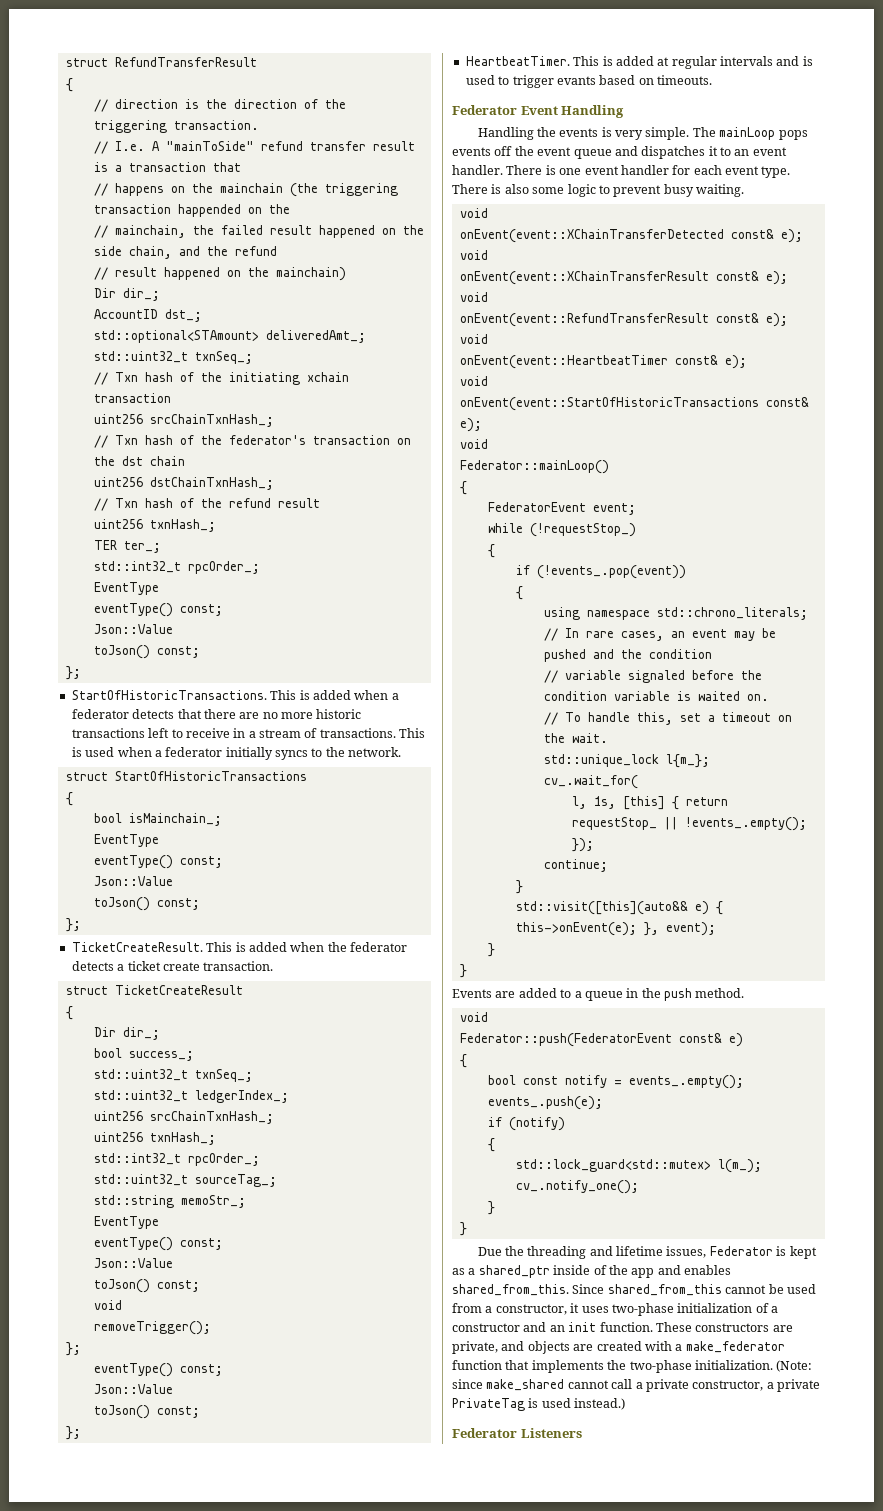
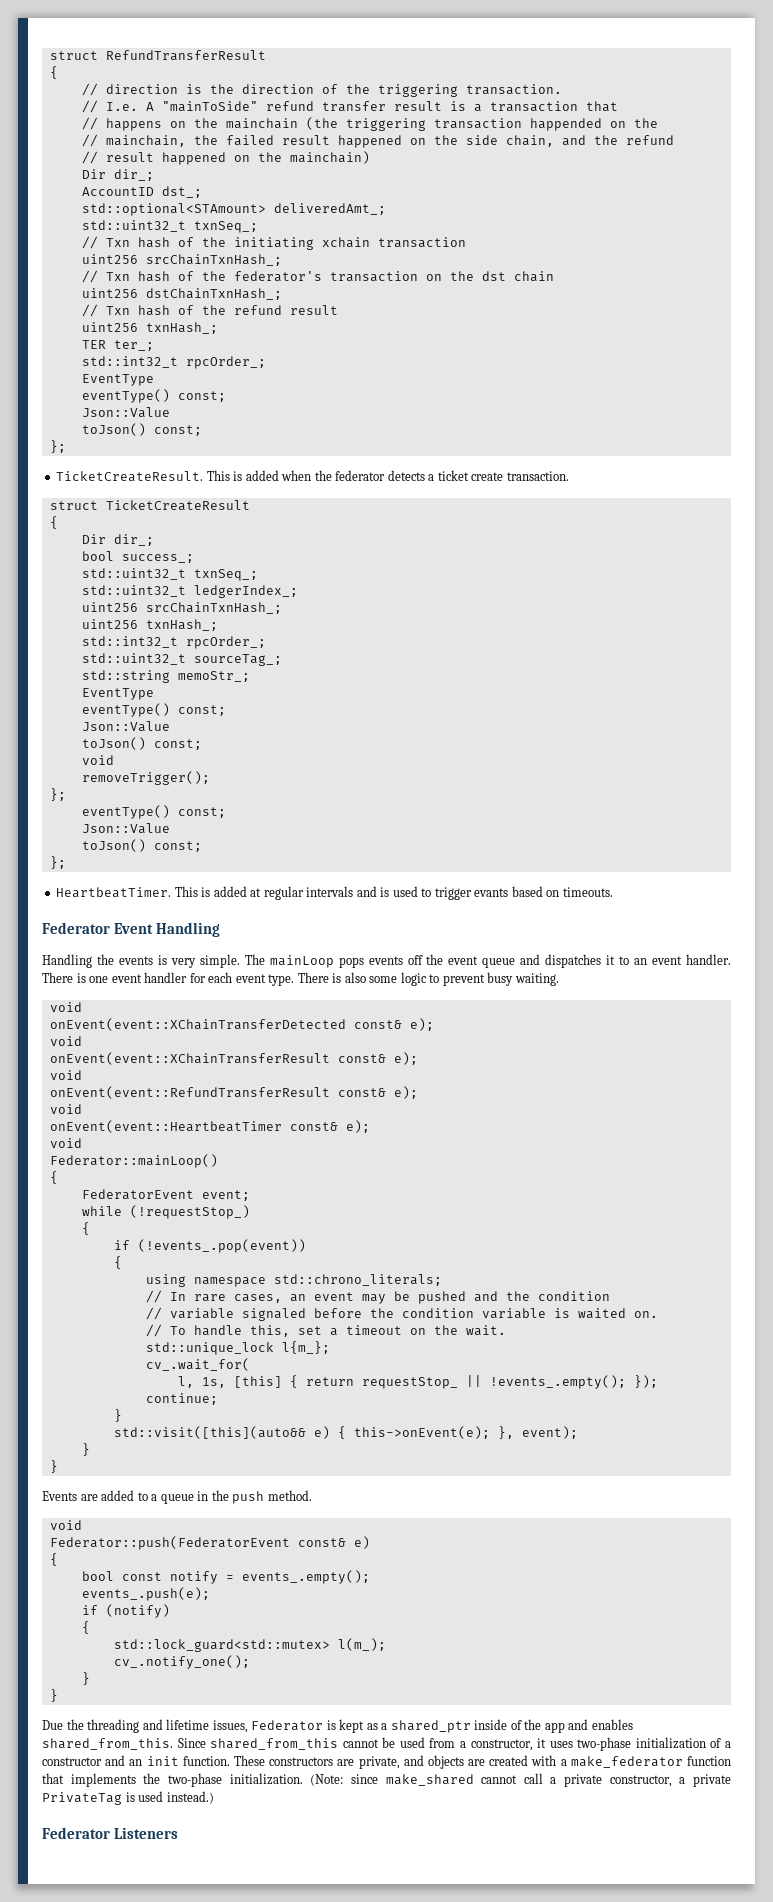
- StartOfHistoricTransactions. This is added when a federator detects that there are no more historic transactions left to receive in a stream of transactions. This is used when a federator initially syncs to the network.
- struct StartOfHistoricTransactions
- {
- bool isMainchain_;
- EventType
- eventType() const;
- Json::Value
- toJson() const;
- };
- onEvent(event::StartOfHistoricTransactions const& e);
- void

